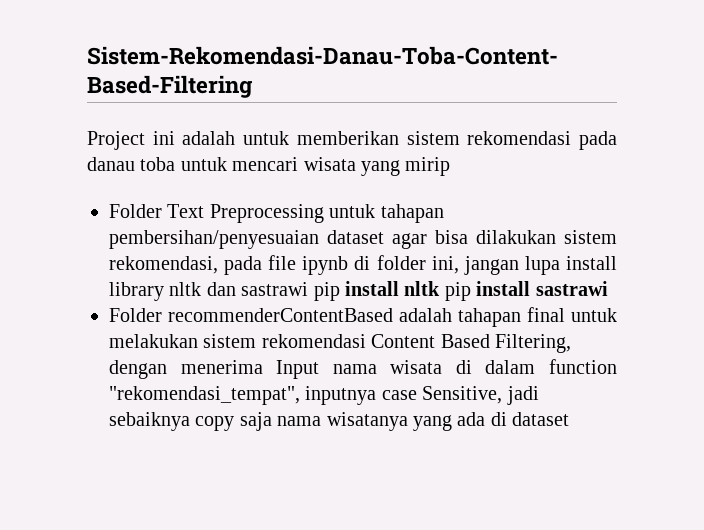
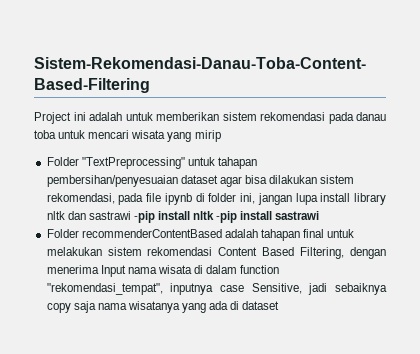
- Folder Text Preprocessing untuk tahapan pembersihan/penyesuaian dataset agar bisa dilakukan sistem rekomendasi, pada file ipynb di folder ini, jangan lupa install library nltk dan sastrawi pip install nltk pip install sastrawi
+ Folder "TextPreprocessing" untuk tahapan pembersihan/penyesuaian dataset agar bisa dilakukan sistem rekomendasi, pada file ipynb di folder ini, jangan lupa install library nltk dan sastrawi -pip install nltk -pip install sastrawi

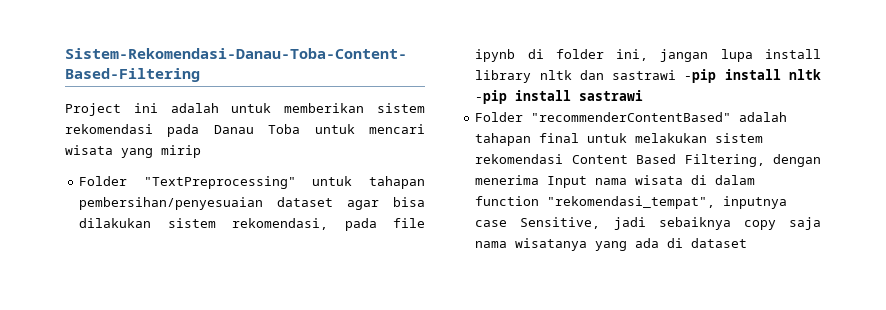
- Project ini adalah untuk memberikan sistem rekomendasi pada danau toba untuk mencari wisata yang mirip
+ Project ini adalah untuk memberikan sistem rekomendasi pada Danau Toba untuk mencari wisata yang mirip
- Folder recommenderContentBased adalah tahapan final untuk melakukan sistem rekomendasi Content Based Filtering, dengan menerima Input nama wisata di dalam function "rekomendasi_tempat", inputnya case Sensitive, jadi sebaiknya copy saja nama wisatanya yang ada di dataset
+ Folder "recommenderContentBased" adalah tahapan final untuk melakukan sistem rekomendasi Content Based Filtering, dengan menerima Input nama wisata di dalam function "rekomendasi_tempat", inputnya case Sensitive, jadi sebaiknya copy saja nama wisatanya yang ada di dataset

